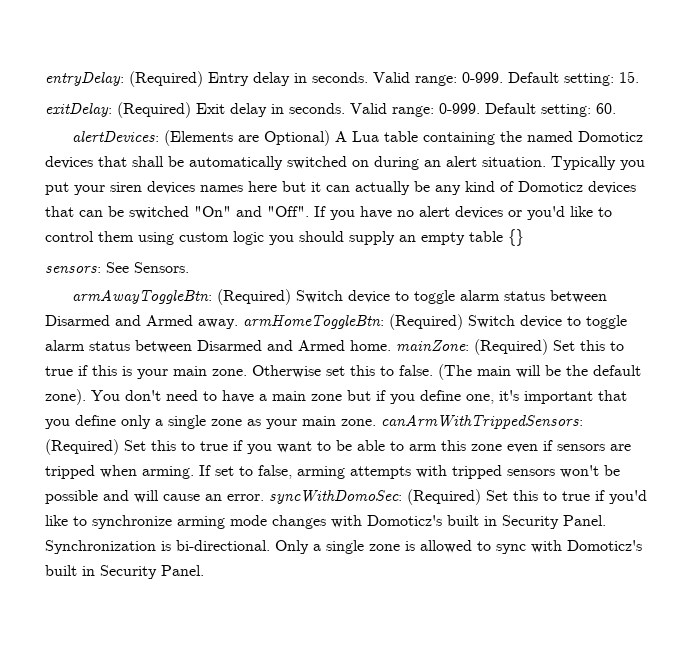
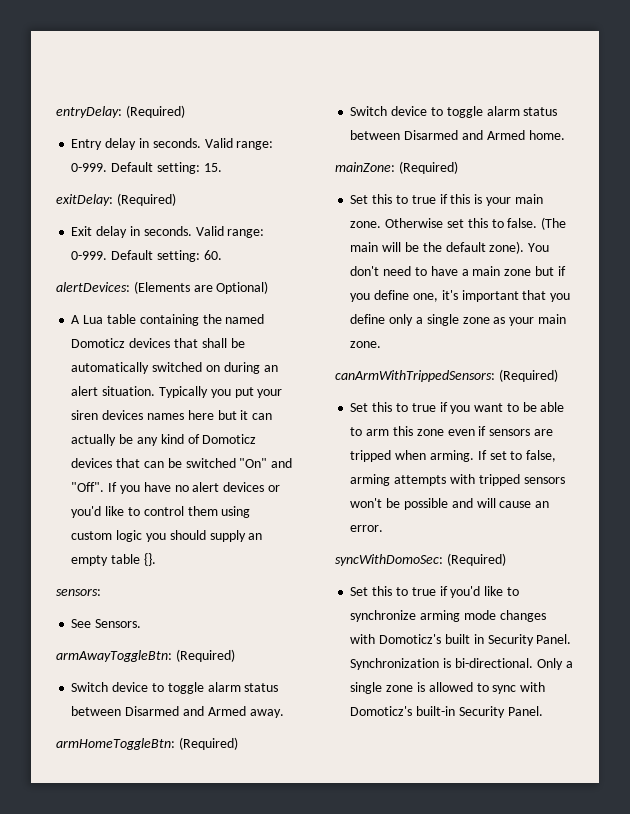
- entryDelay: (Required) Entry delay in seconds.
+ entryDelay: (Required)
+ Entry delay in seconds.
- exitDelay: (Required) Exit delay in seconds.
+ exitDelay: (Required)
+ Exit delay in seconds.
- alertDevices: (Elements are Optional) A Lua table containing the named Domoticz devices that shall be automatically switched on during an alert situation.
+ alertDevices: (Elements are Optional)
+ A Lua table containing the named Domoticz devices that shall be automatically switched on during an alert situation.
- If you have no alert devices or you'd like to control them using custom logic you should supply an empty table {}
+ If you have no alert devices or you'd like to control them using custom logic you should supply an empty table {}.
- sensors: See Sensors.
+ sensors:
+ See Sensors.
- armAwayToggleBtn: (Required) Switch device to toggle alarm status between Disarmed and Armed away. armHomeToggleBtn: (Required) Switch device to toggle alarm status between Disarmed and Armed home. mainZone: (Required) Set this to true if this is your main zone.
+ armAwayToggleBtn: (Required)
+ Switch device to toggle alarm status between Disarmed and Armed away.
+ armHomeToggleBtn: (Required)
+ Switch device to toggle alarm status between Disarmed and Armed home.
+ mainZone: (Required)
+ Set this to true if this is your main zone.
- You don't need to have a main zone but if you define one, it's important that you define only a single zone as your main zone. canArmWithTrippedSensors: (Required) Set this to true if you want to be able to arm this zone even if sensors are tripped when arming.
+ You don't need to have a main zone but if you define one, it's important that you define only a single zone as your main zone.
+ canArmWithTrippedSensors: (Required)
+ Set this to true if you want to be able to arm this zone even if sensors are tripped when arming.
- If set to false, arming attempts with tripped sensors won't be possible and will cause an error. syncWithDomoSec: (Required) Set this to true if you'd like to synchronize arming mode changes with Domoticz's built in Security Panel.
+ If set to false, arming attempts with tripped sensors won't be possible and will cause an error.
+ syncWithDomoSec: (Required)
+ Set this to true if you'd like to synchronize arming mode changes with Domoticz's built in Security Panel.
- Only a single zone is allowed to sync with Domoticz's built in Security Panel.
+ Only a single zone is allowed to sync with Domoticz's built-in Security Panel.

